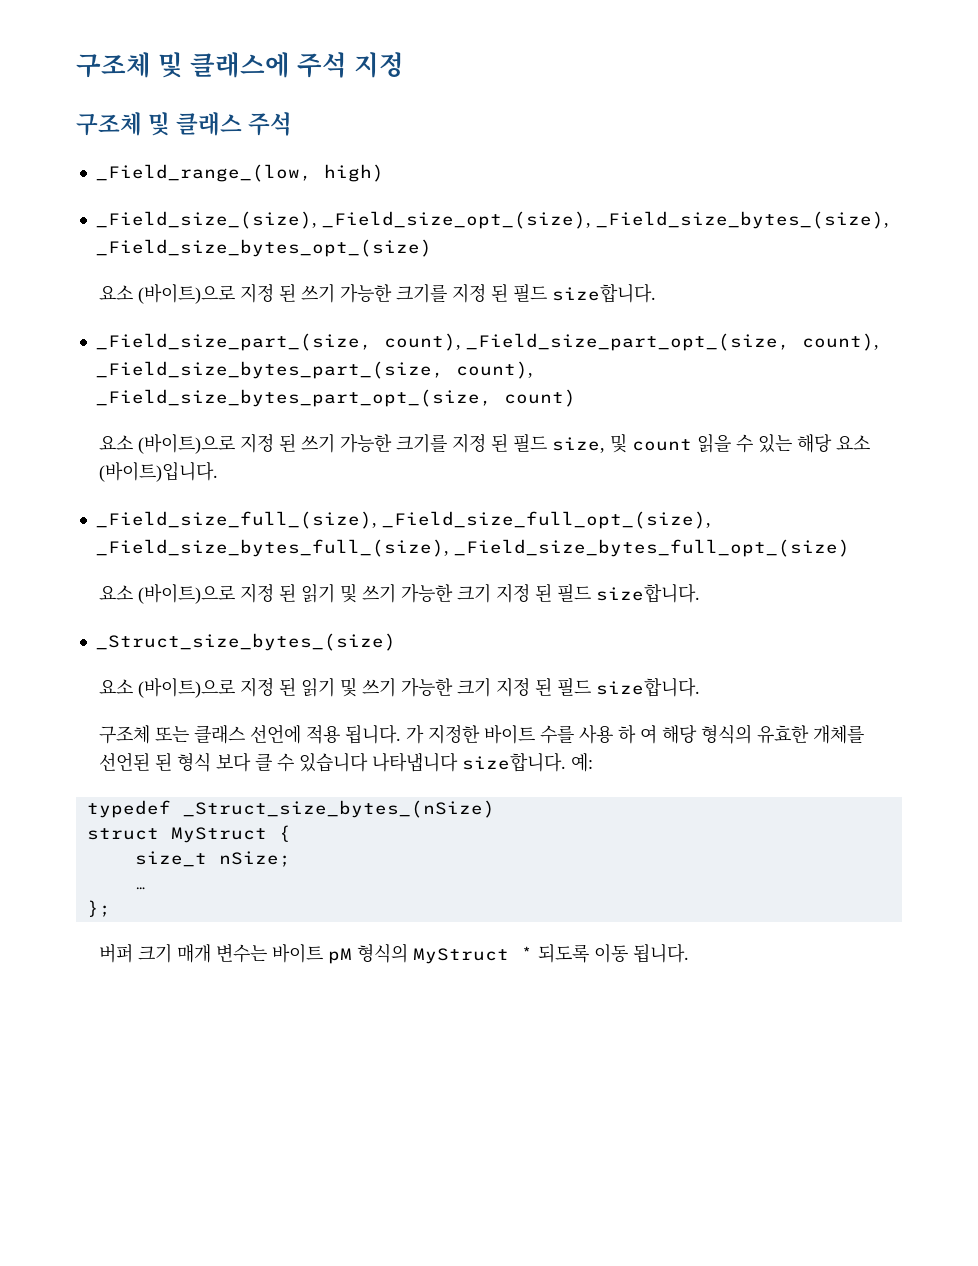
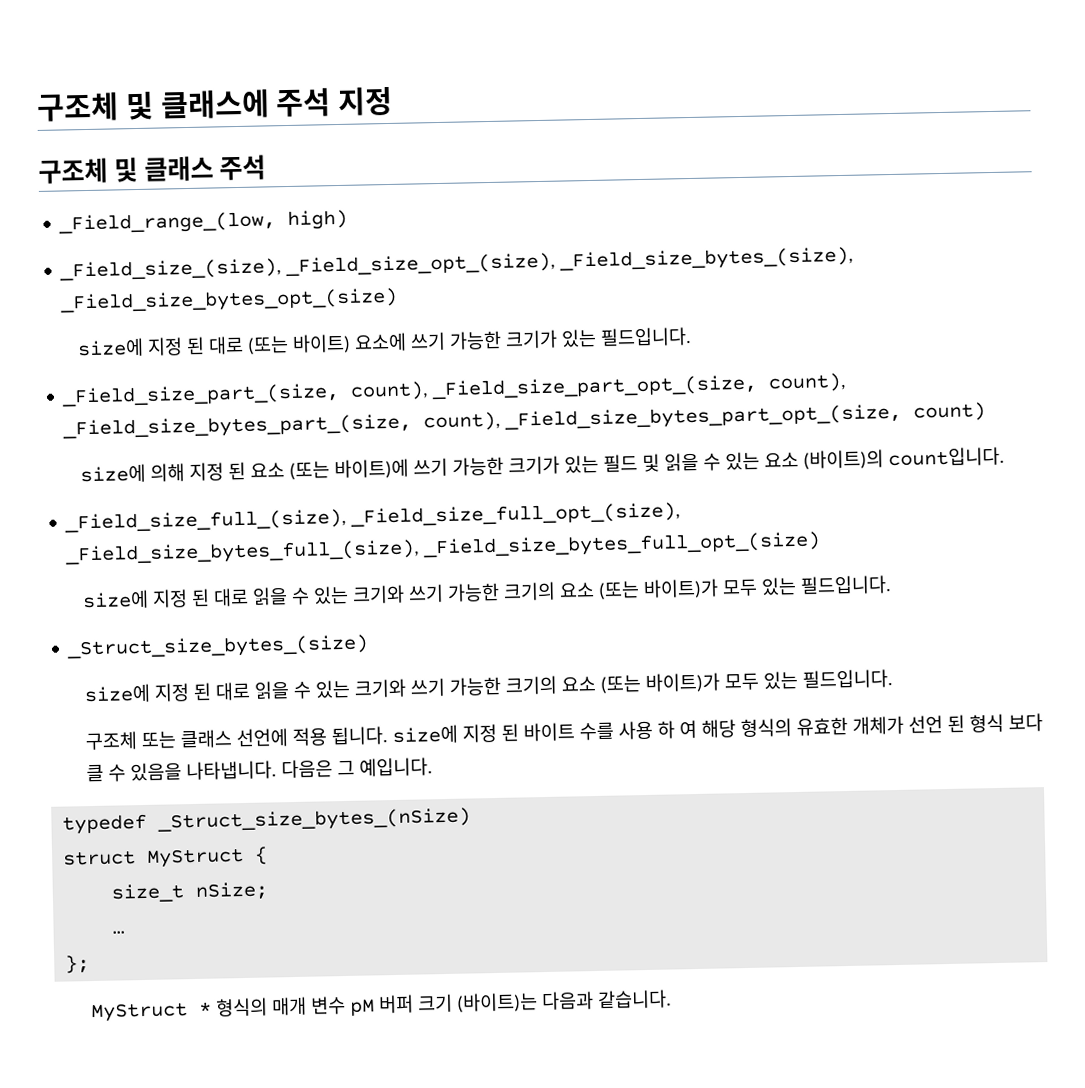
- 요소 (바이트)으로 지정 된 쓰기 가능한 크기를 지정 된 필드 size합니다.
+ size에 지정 된 대로 (또는 바이트) 요소에 쓰기 가능한 크기가 있는 필드입니다.
- 요소 (바이트)으로 지정 된 쓰기 가능한 크기를 지정 된 필드 size, 및 count 읽을 수 있는 해당 요소 (바이트)입니다.
+ size에 의해 지정 된 요소 (또는 바이트)에 쓰기 가능한 크기가 있는 필드 및 읽을 수 있는 요소 (바이트)의 count입니다.
  _Field_size_full_(size), _Field_size_full_opt_(size), _Field_size_bytes_full_(size), _Field_size_bytes_full_opt_(size)
- 요소 (바이트)으로 지정 된 읽기 및 쓰기 가능한 크기 지정 된 필드 size합니다.
+ size에 지정 된 대로 읽을 수 있는 크기와 쓰기 가능한 크기의 요소 (또는 바이트)가 모두 있는 필드입니다.
  _Struct_size_bytes_(size)
- 요소 (바이트)으로 지정 된 읽기 및 쓰기 가능한 크기 지정 된 필드 size합니다.
+ size에 지정 된 대로 읽을 수 있는 크기와 쓰기 가능한 크기의 요소 (또는 바이트)가 모두 있는 필드입니다.
- 구조체 또는 클래스 선언에 적용 됩니다. 가 지정한 바이트 수를 사용 하 여 해당 형식의 유효한 개체를 선언된 된 형식 보다 클 수 있습니다 나타냅니다 size합니다. 예:
+ 구조체 또는 클래스 선언에 적용 됩니다. size에 지정 된 바이트 수를 사용 하 여 해당 형식의 유효한 개체가 선언 된 형식 보다 클 수 있음을 나타냅니다. 다음은 그 예입니다.
- 버퍼 크기 매개 변수는 바이트 pM 형식의 MyStruct * 되도록 이동 됩니다.
+ MyStruct * 형식의 매개 변수 pM 버퍼 크기 (바이트)는 다음과 같습니다.

